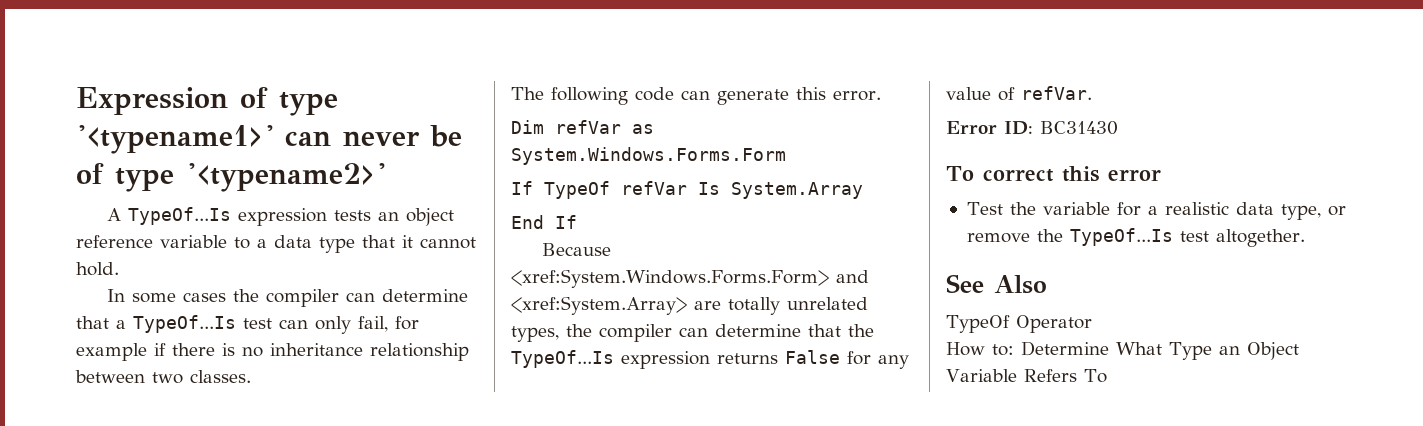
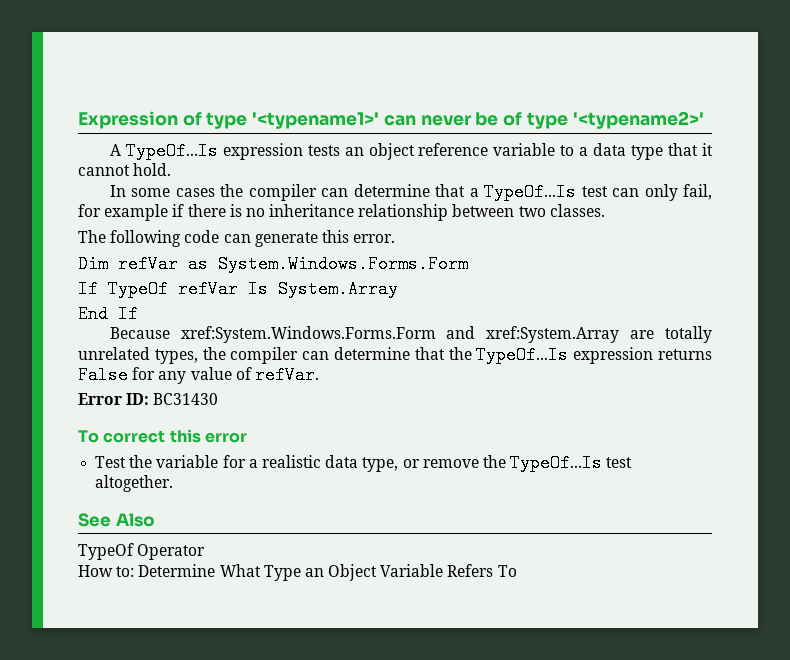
- Because <xref:System.Windows.Forms.Form> and <xref:System.Array> are totally unrelated types, the compiler can determine that the TypeOf...Is expression returns False for any value of refVar.
+ Because xref:System.Windows.Forms.Form and xref:System.Array are totally unrelated types, the compiler can determine that the TypeOf...Is expression returns False for any value of refVar.

